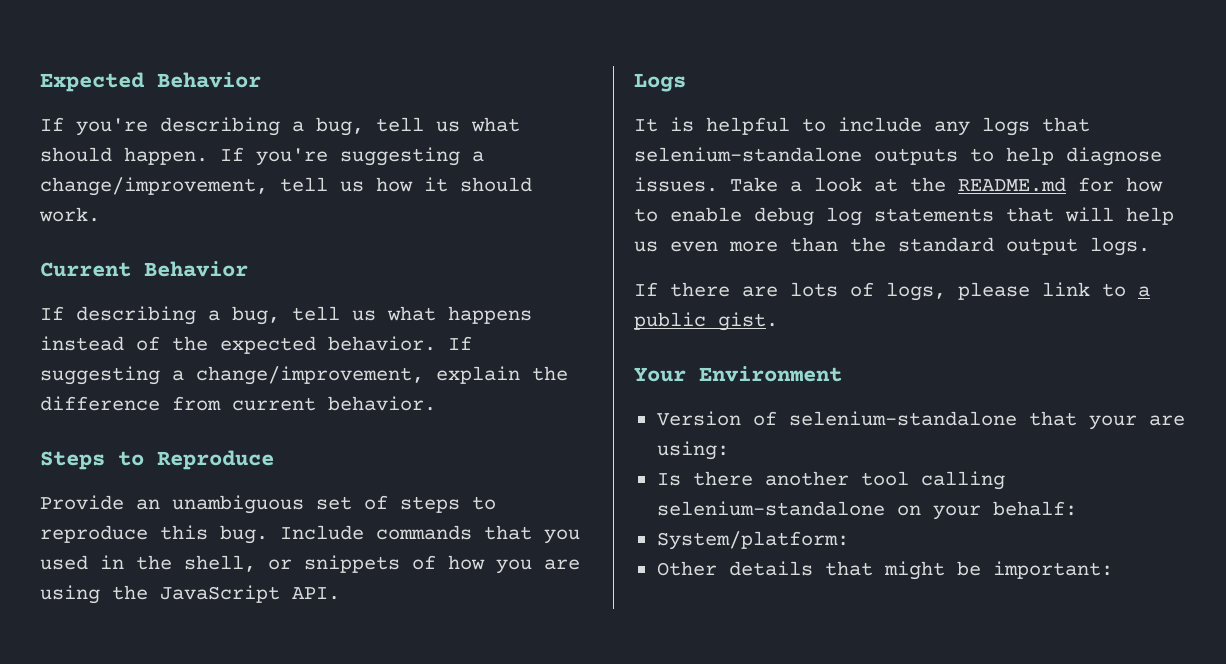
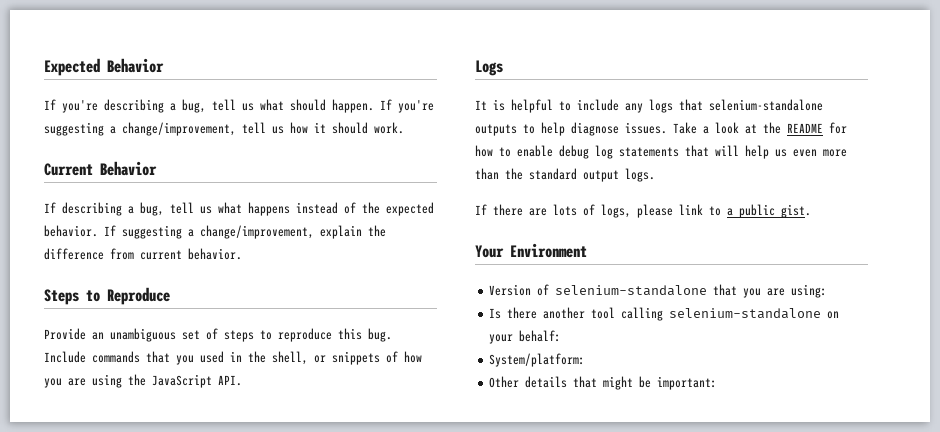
- Take a look at the README.md for how to enable debug log statements that will help us even more than the standard output logs.
+ Take a look at the README for how to enable debug log statements that will help us even more than the standard output logs.
- Version of selenium-standalone that your are using:
+ Version of selenium-standalone that you are using:

